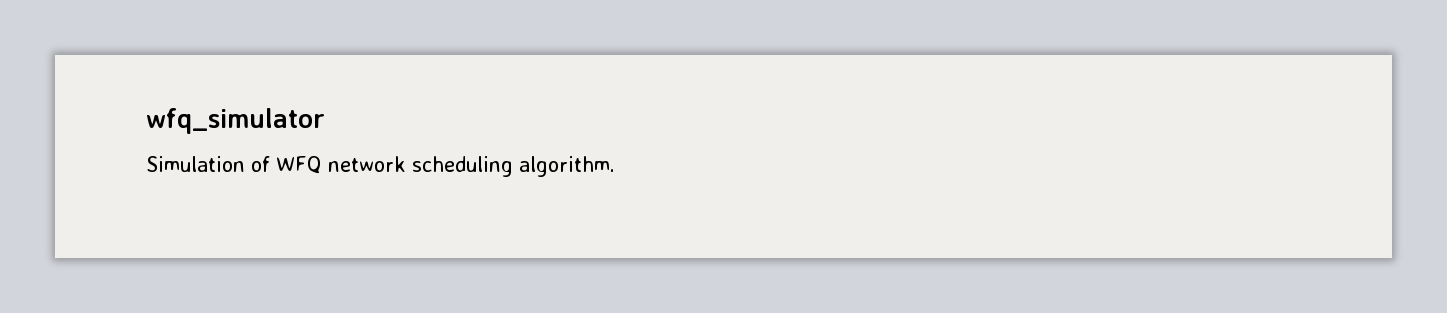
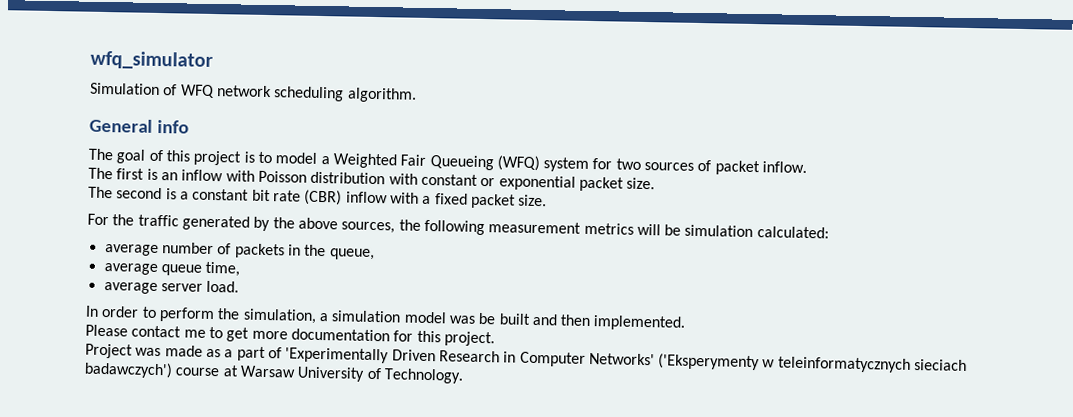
+ General info
+ The goal of this project is to model a Weighted Fair Queueing (WFQ) system for two sources of packet inflow.
+ The first is an inflow with Poisson distribution with constant or exponential packet size.
+ The second is a constant bit rate (CBR) inflow with a fixed packet size.
+ For the traffic generated by the above sources, the following measurement metrics will be simulation calculated:
+ average number of packets in the queue,
+ average queue time,
+ average server load.
+ In order to perform the simulation, a simulation model was be built and then implemented.
+ Please contact me to get more documentation for this project.
+ Project was made as a part of 'Experimentally Driven Research in Computer Networks' ('Eksperymenty w teleinformatycznych sieciach badawczych') course at Warsaw University of Technology.

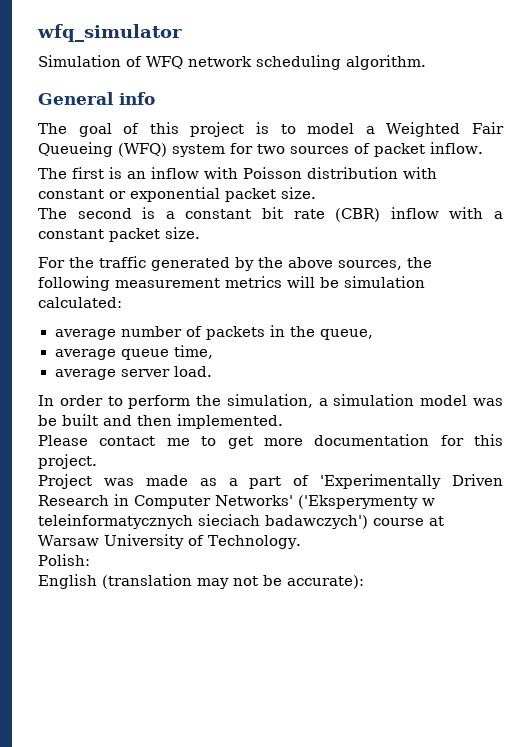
- The second is a constant bit rate (CBR) inflow with a fixed packet size.
+ The second is a constant bit rate (CBR) inflow with a constant packet size.
+ Polish:
+ English (translation may not be accurate):

